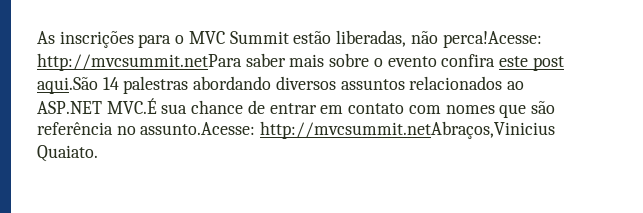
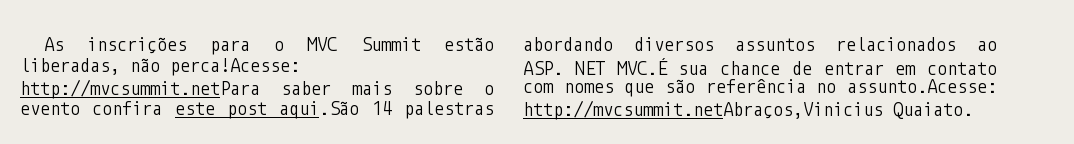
- As inscrições para o MVC Summit estão liberadas, não perca!Acesse: http://mvcsummit.netPara saber mais sobre o evento confira este post aqui.São 14 palestras abordando diversos assuntos relacionados ao ASP.NET MVC.É sua chance de entrar em contato com nomes que são referência no assunto.Acesse: http://mvcsummit.netAbraços,Vinicius Quaiato.
+ As inscrições para o MVC Summit estão liberadas, não perca!Acesse: http://mvcsummit.netPara saber mais sobre o evento confira este post aqui.São 14 palestras abordando diversos assuntos relacionados ao ASP. NET MVC.É sua chance de entrar em contato com nomes que são referência no assunto.Acesse: http://mvcsummit.netAbraços,Vinicius Quaiato.

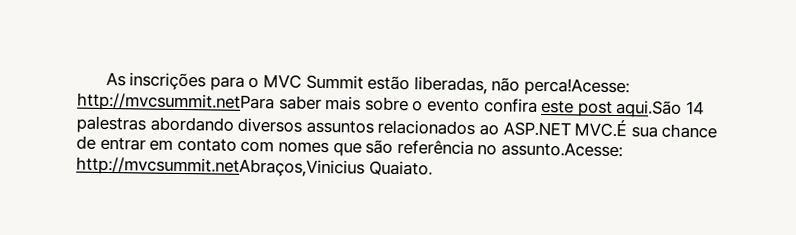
- As inscrições para o MVC Summit estão liberadas, não perca!Acesse: http://mvcsummit.netPara saber mais sobre o evento confira este post aqui.São 14 palestras abordando diversos assuntos relacionados ao ASP. NET MVC.É sua chance de entrar em contato com nomes que são referência no assunto.Acesse: http://mvcsummit.netAbraços,Vinicius Quaiato.
+ As inscrições para o MVC Summit estão liberadas, não perca!Acesse: http://mvcsummit.netPara saber mais sobre o evento confira este post aqui.São 14 palestras abordando diversos assuntos relacionados ao ASP.NET MVC.É sua chance de entrar em contato com nomes que são referência no assunto.Acesse: http://mvcsummit.netAbraços,Vinicius Quaiato.

